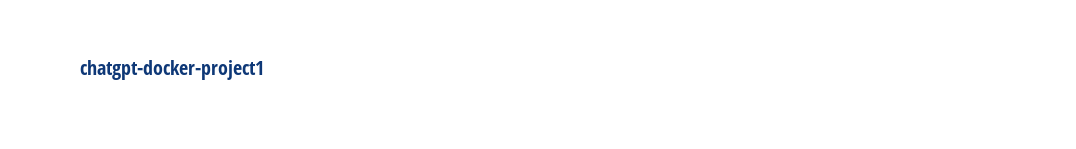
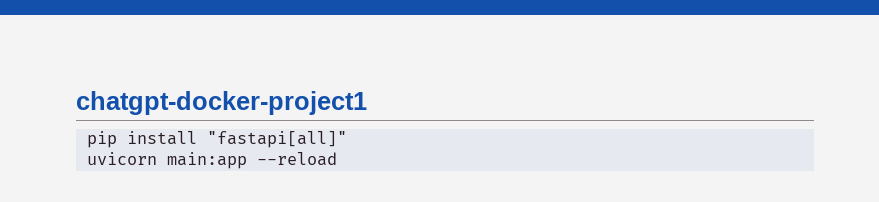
+ pip install "fastapi[all]"
+ uvicorn main:app --reload

